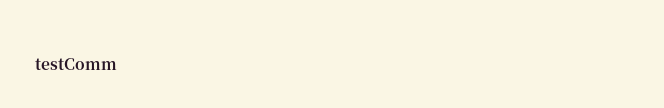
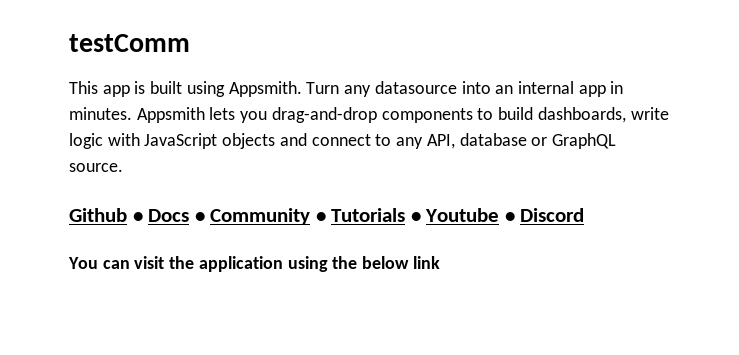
+ This app is built using Appsmith. Turn any datasource into an internal app in minutes. Appsmith lets you drag-and-drop components to build dashboards, write logic with JavaScript objects and connect to any API, database or GraphQL source.
+ Github • Docs • Community • Tutorials • Youtube • Discord
+ You can visit the application using the below link

